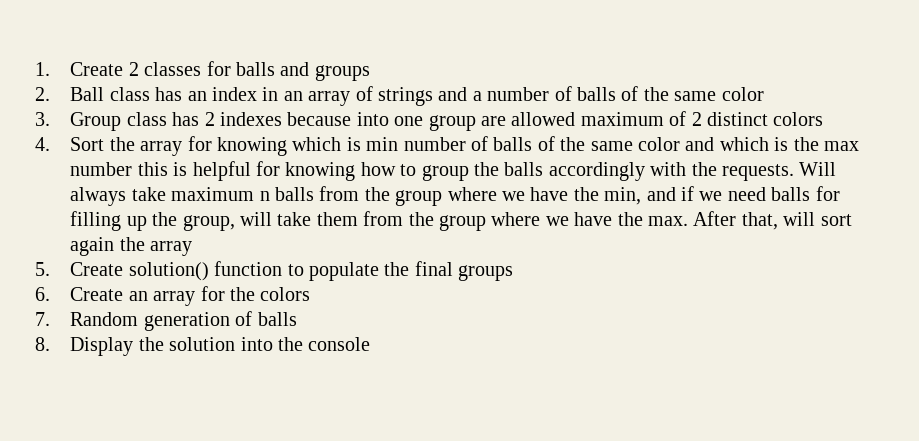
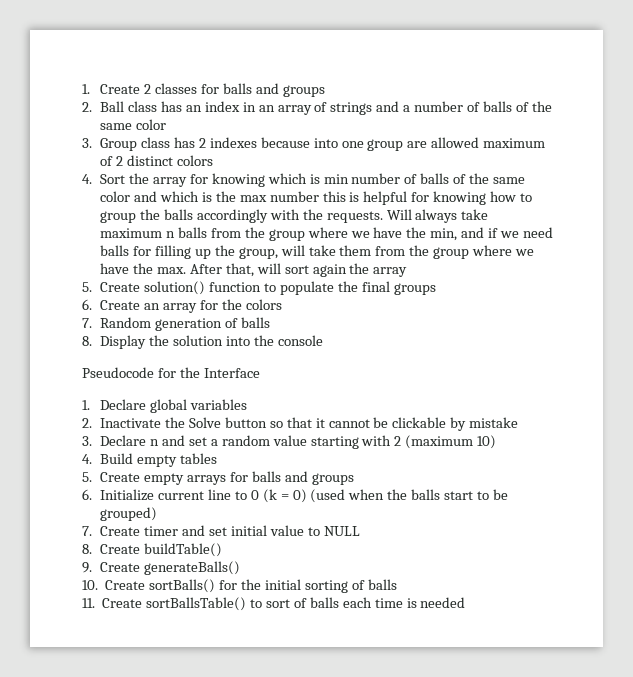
+ Pseudocode for the Interface
+ 1. Declare global variables
+ 2. Inactivate the Solve button so that it cannot be clickable by mistake
+ 3. Declare n and set a random value starting with 2 (maximum 10)
+ 4. Build empty tables
+ 5. Create empty arrays for balls and groups
+ 6. Initialize current line to 0 (k = 0) (used when the balls start to be grouped)
+ 7. Create timer and set initial value to NULL
+ 8. Create buildTable()
+ 9. Create generateBalls()
+ 10. Create sortBalls() for the initial sorting of balls
+ 11. Create sortBallsTable() to sort of balls each time is needed

